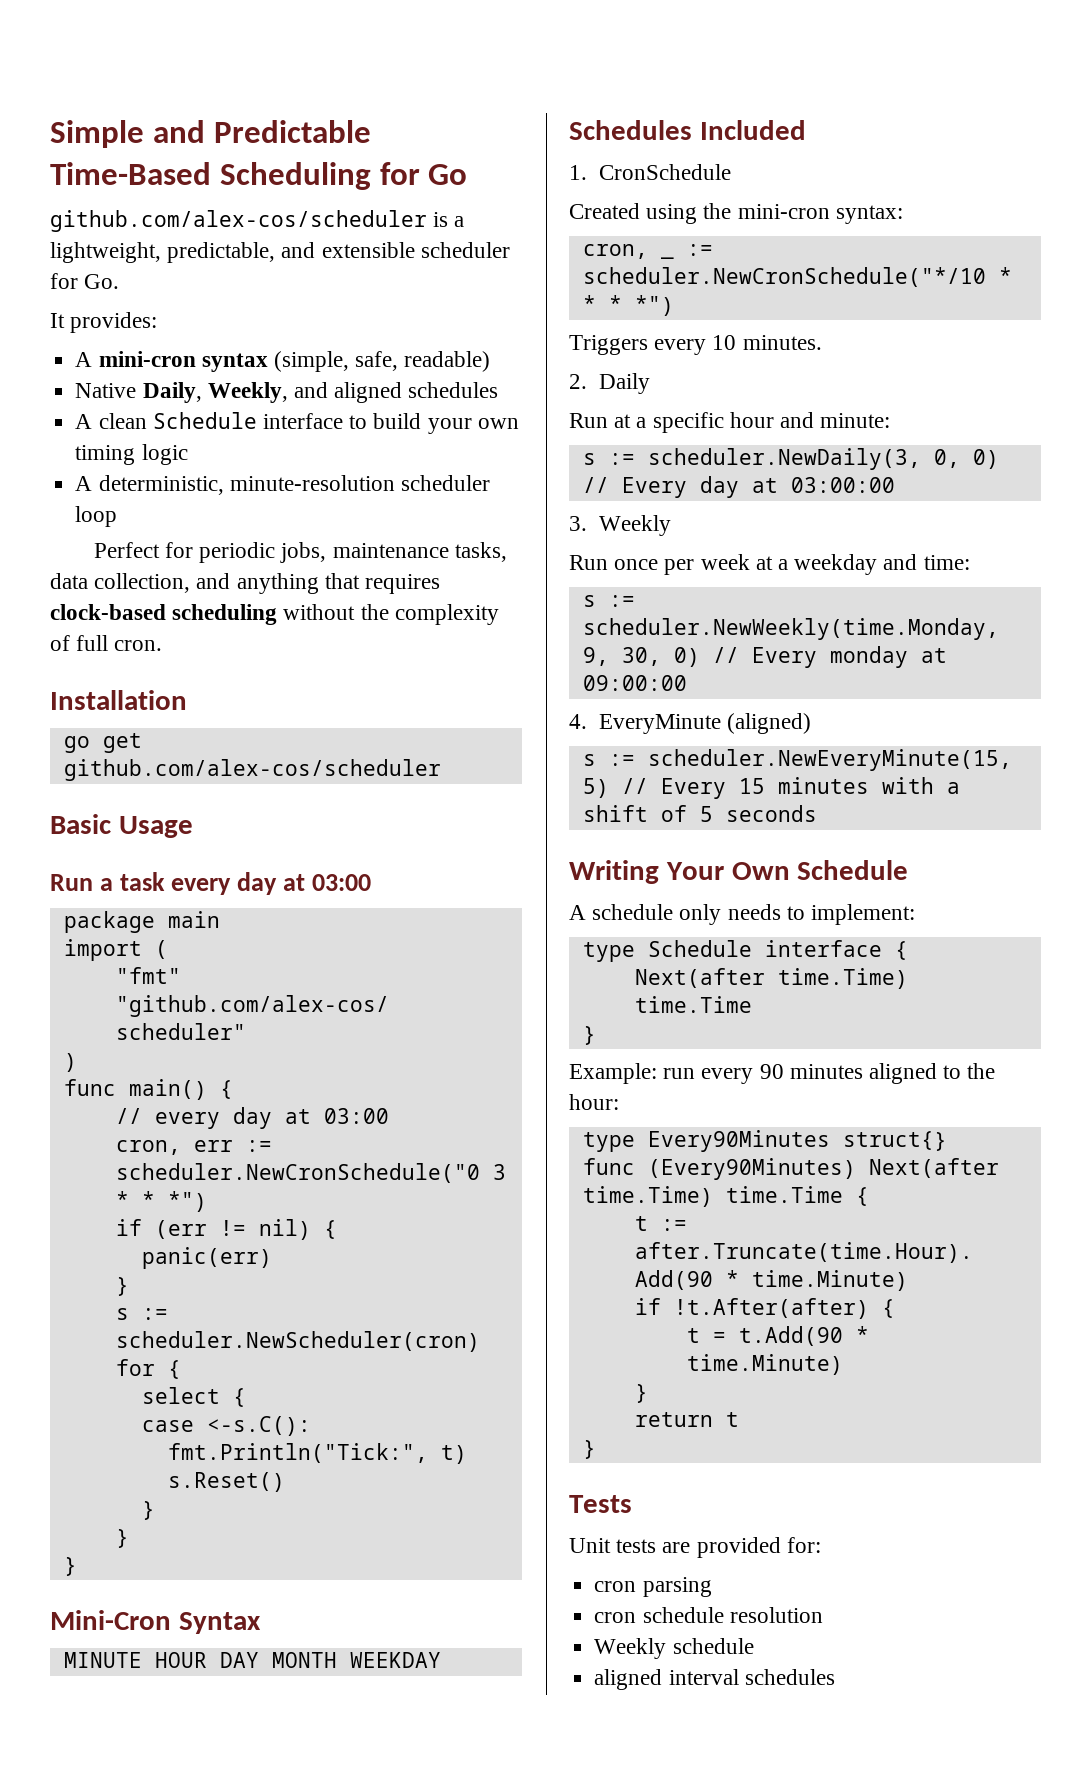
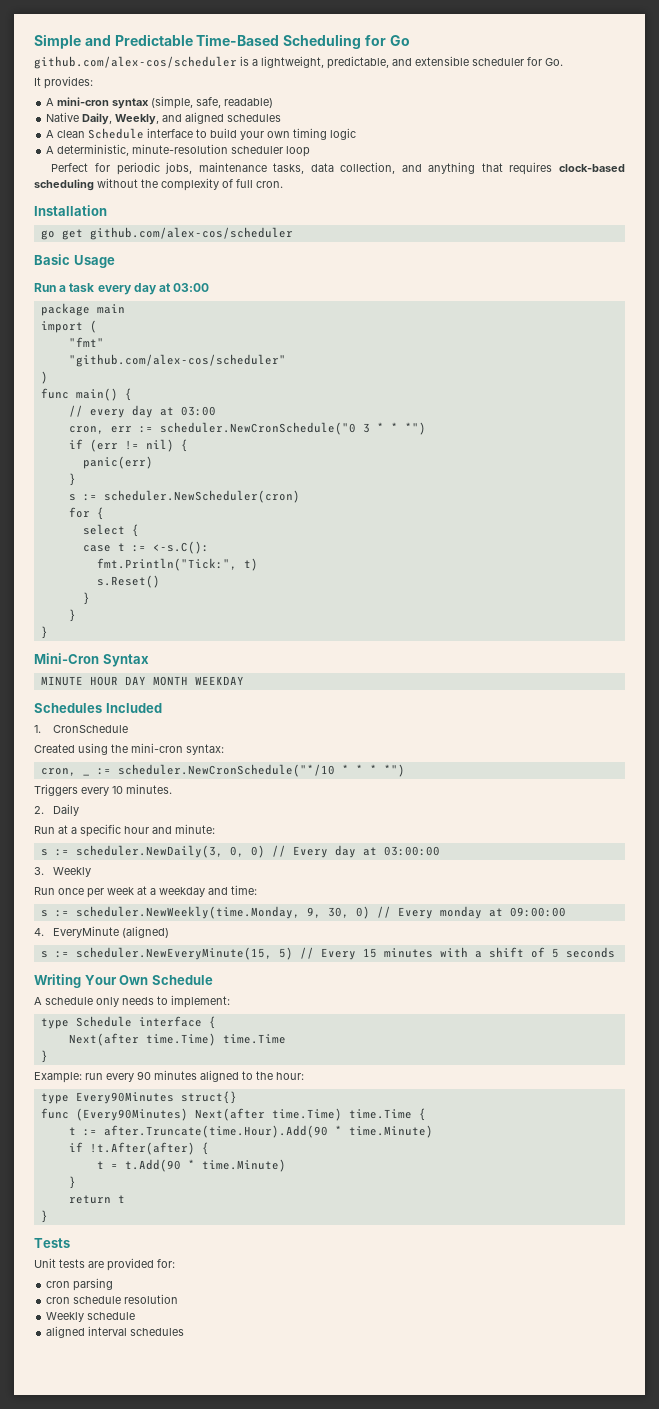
- case <-s.C():
+ case t := <-s.C():

